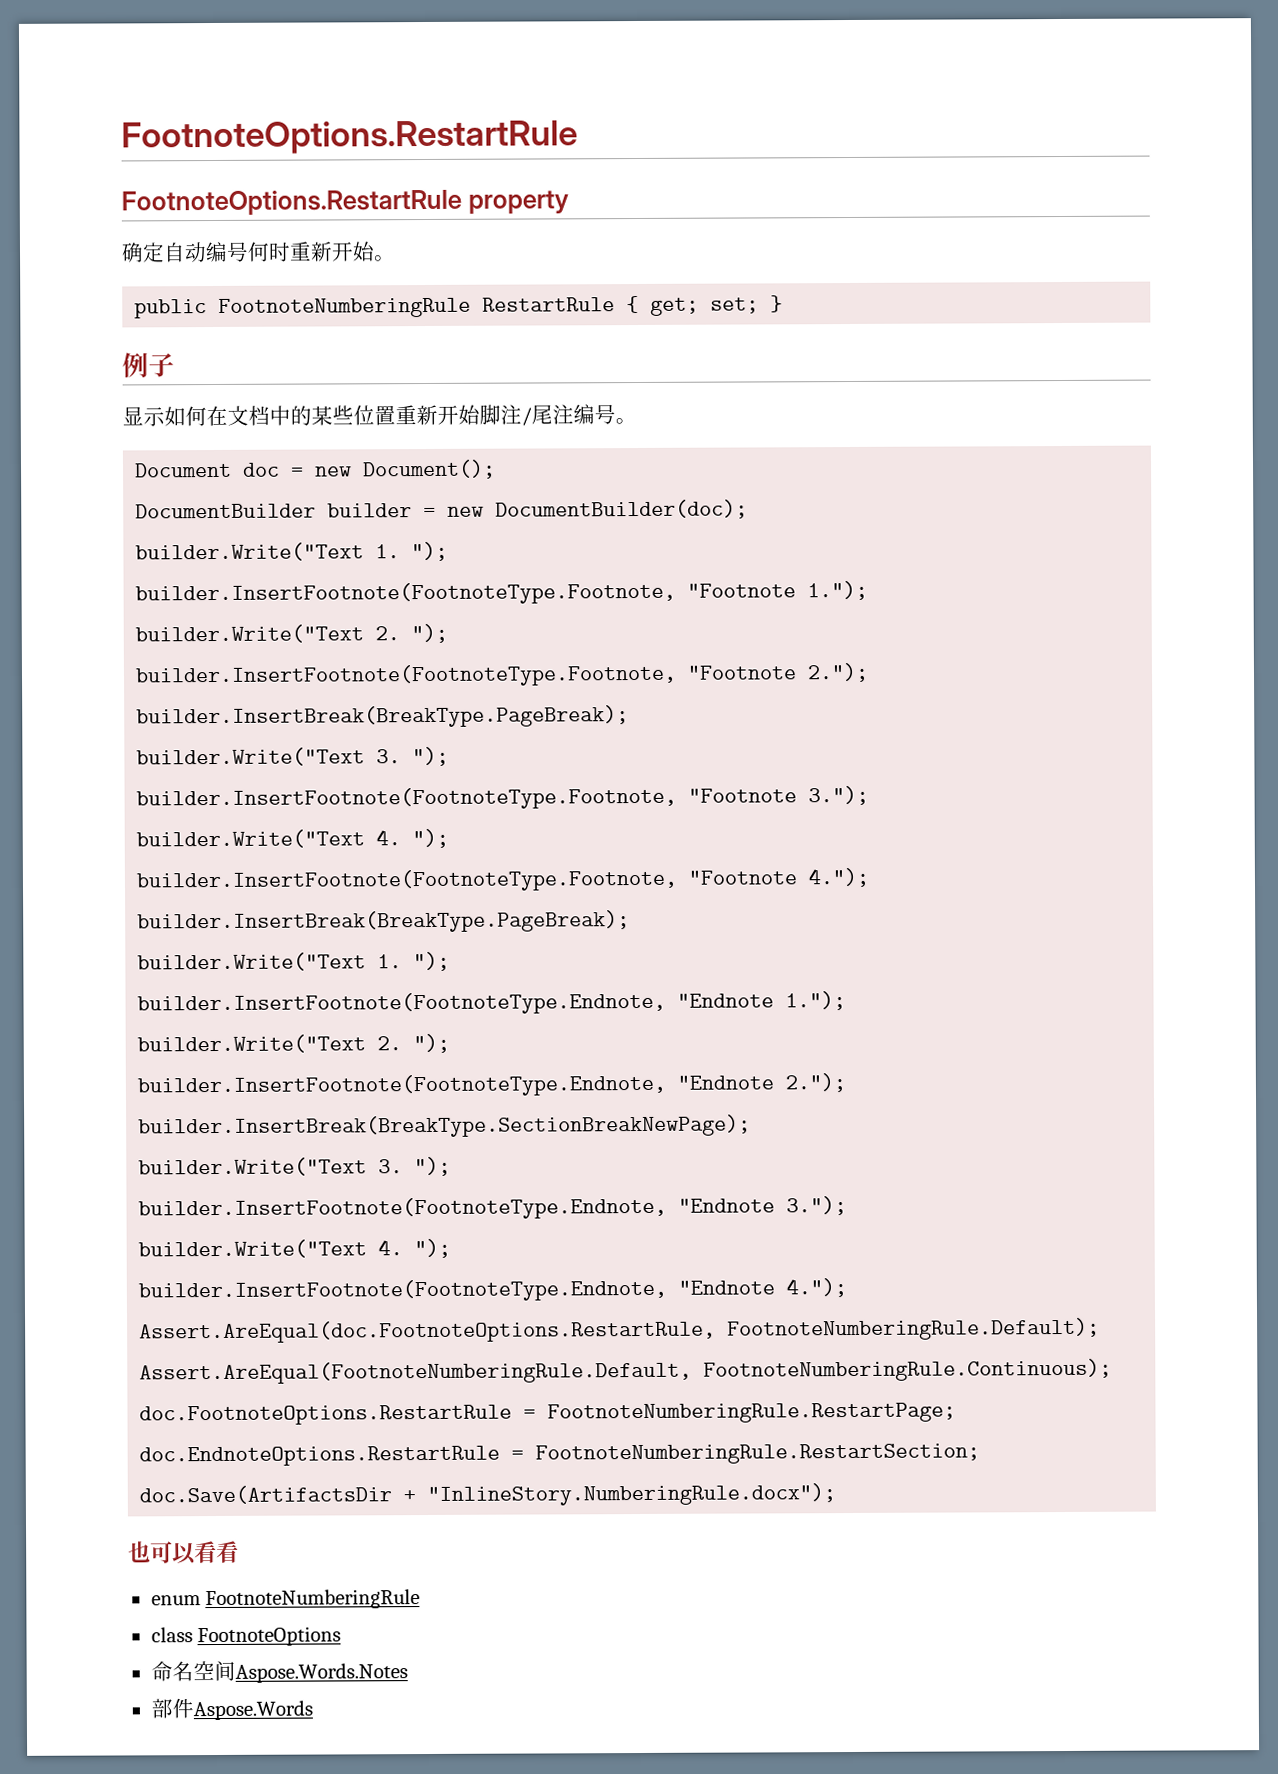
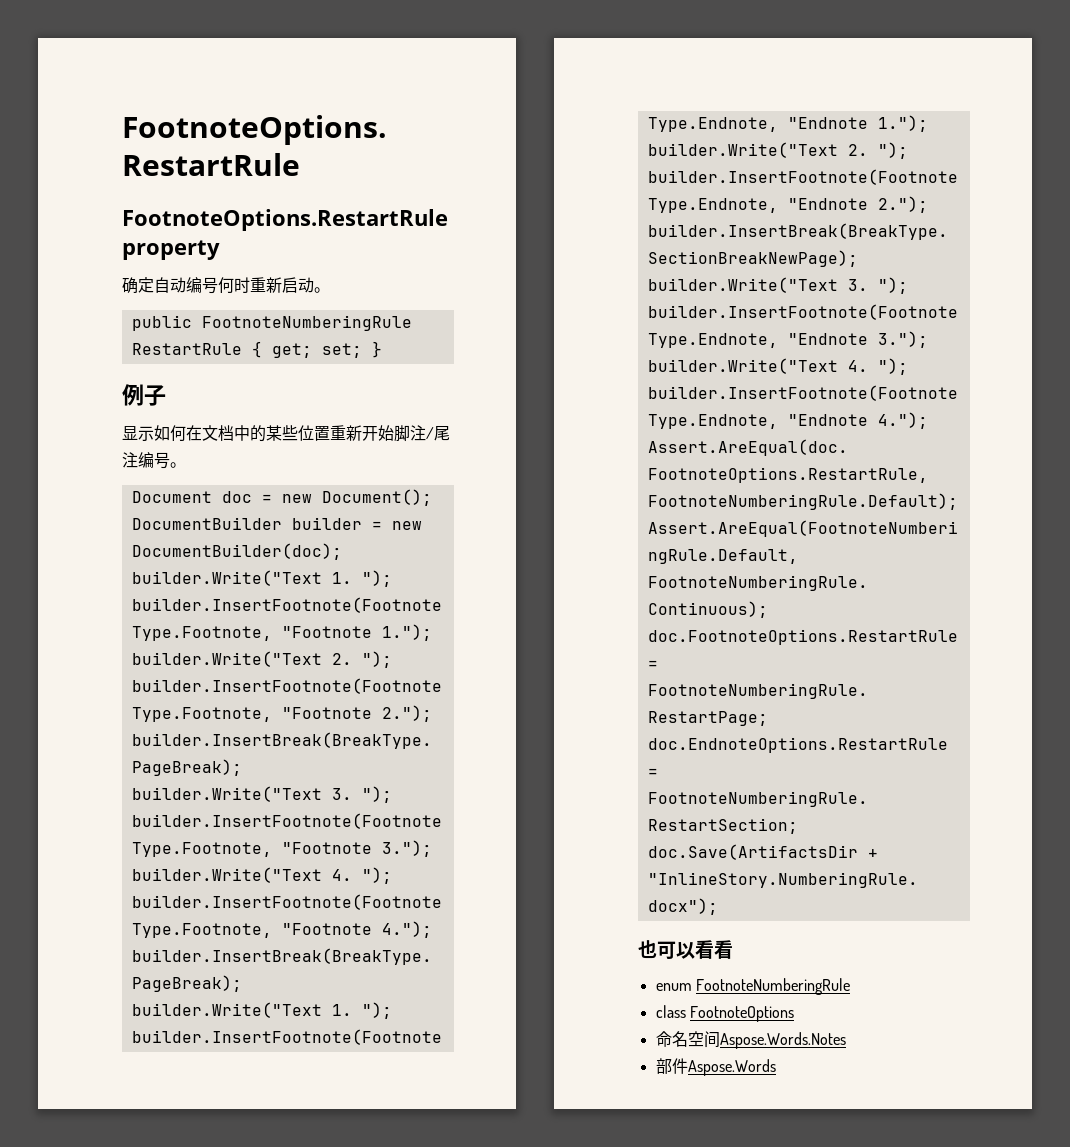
- 确定自动编号何时重新开始。
+ 确定自动编号何时重新启动。

